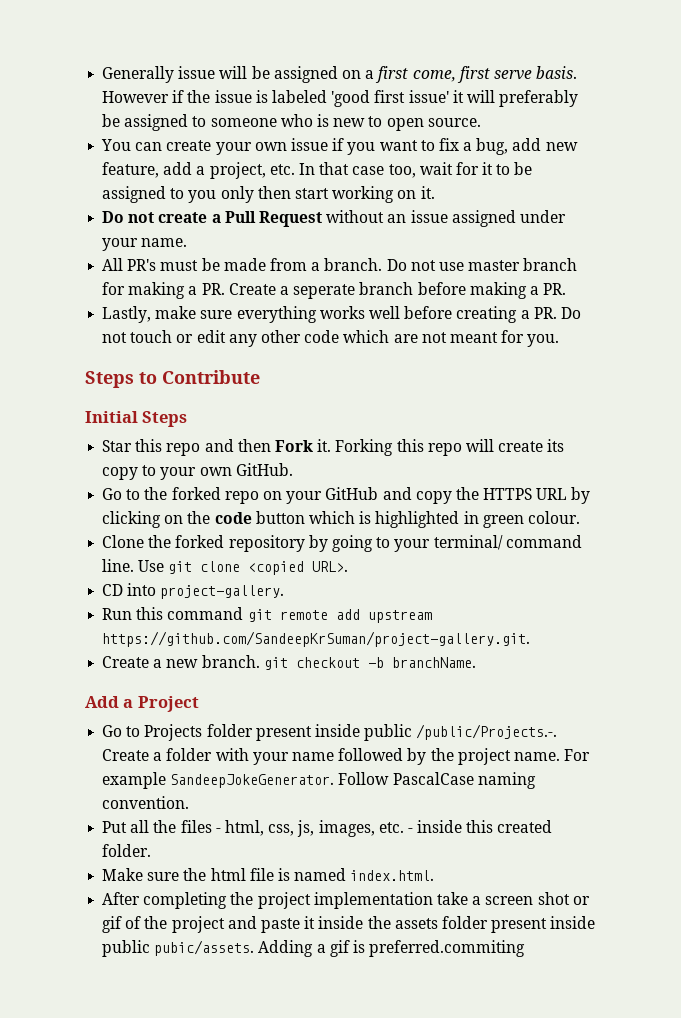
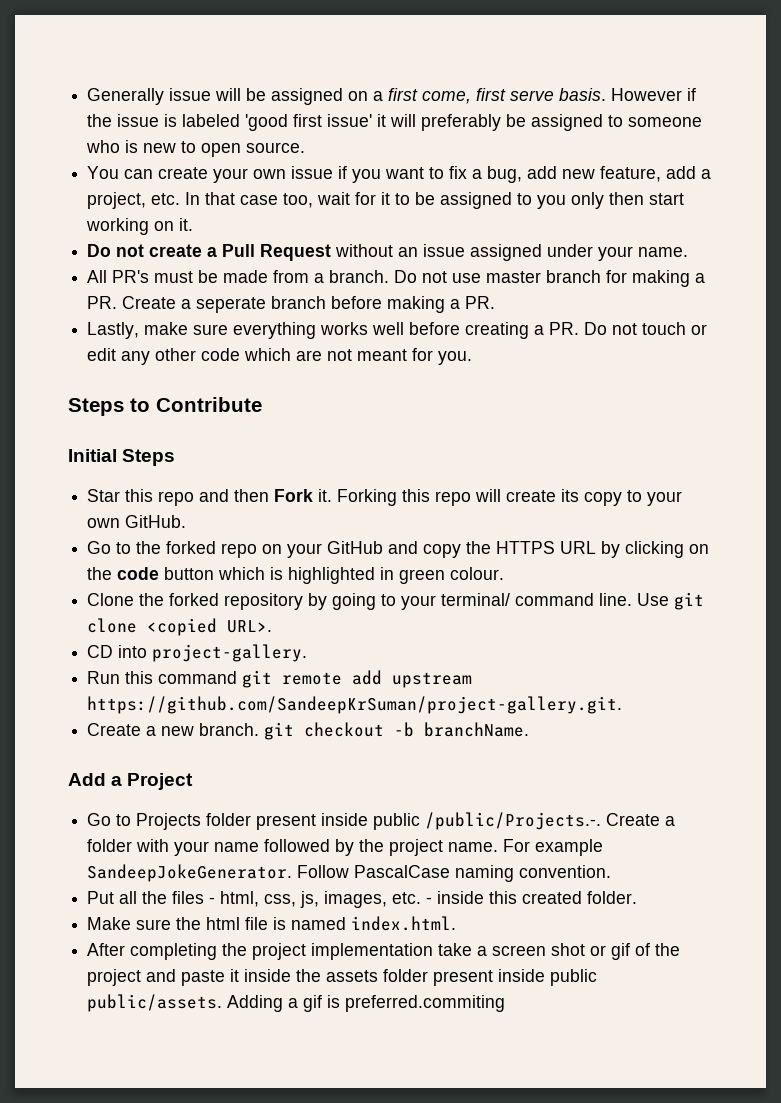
- After completing the project implementation take a screen shot or gif of the project and paste it inside the assets folder present inside public pubic/assets.
+ After completing the project implementation take a screen shot or gif of the project and paste it inside the assets folder present inside public public/assets.

